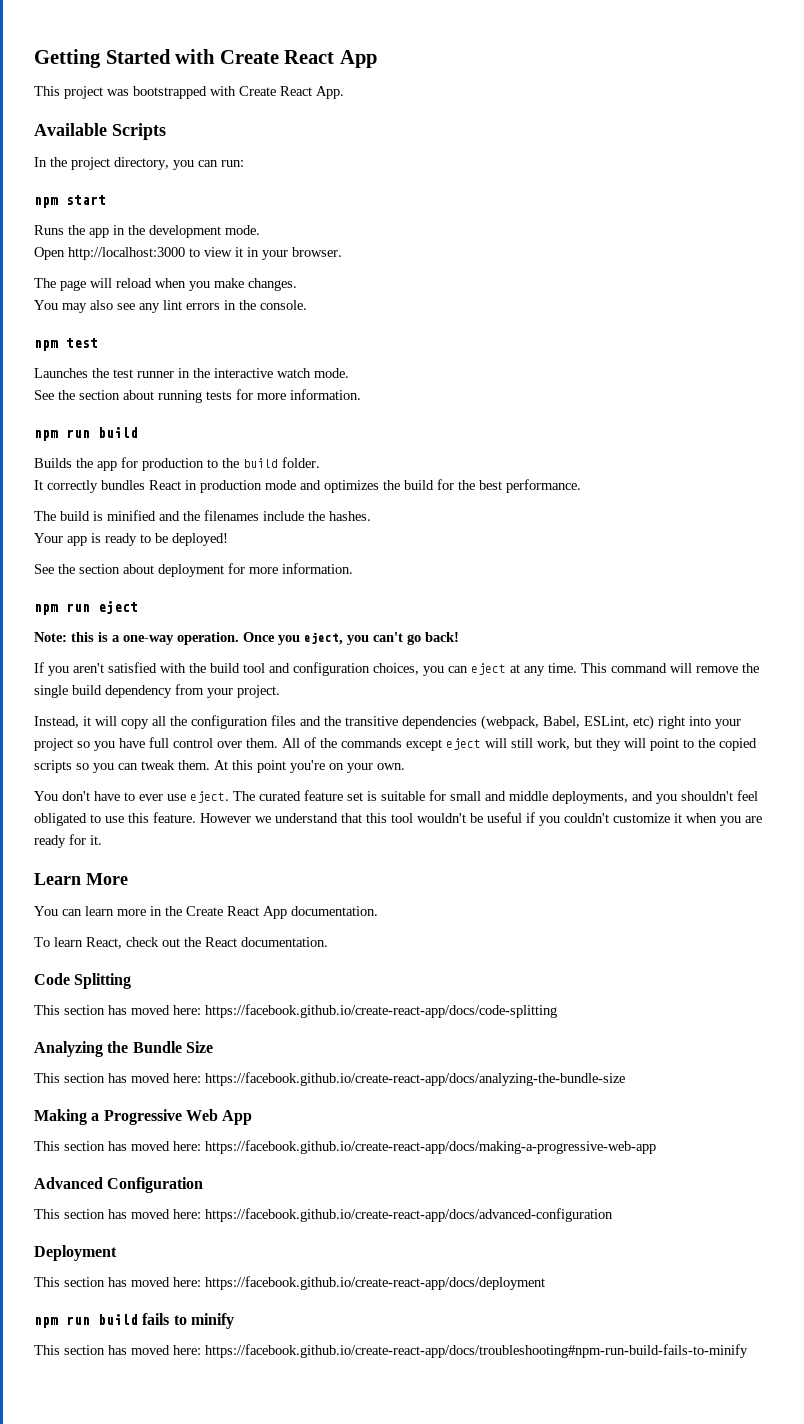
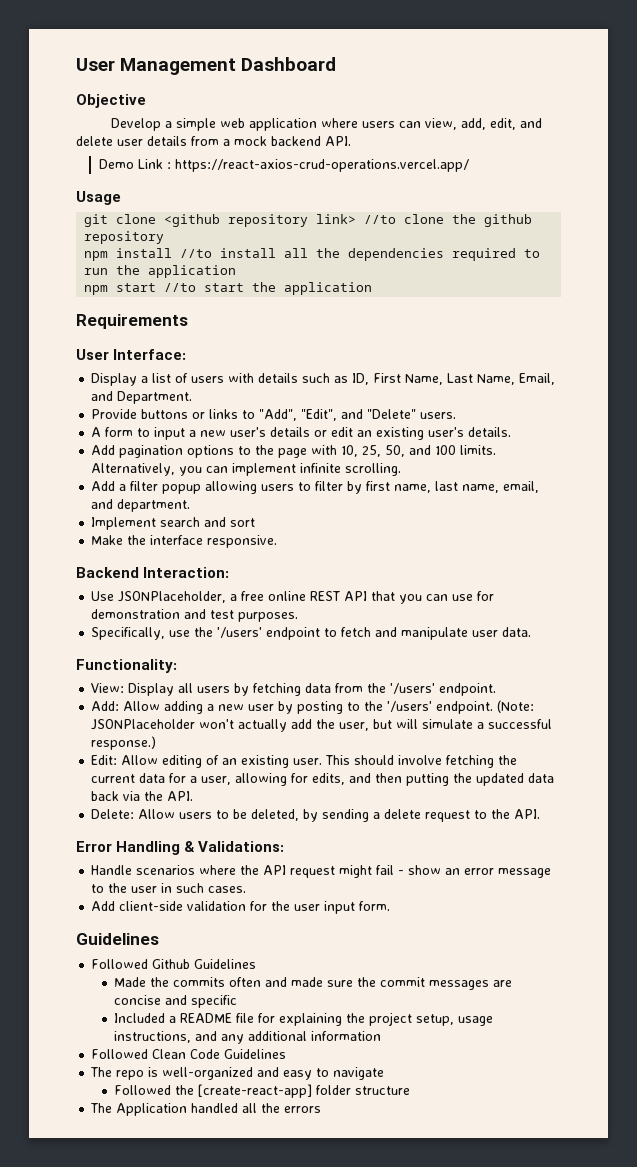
- Getting Started with Create React App
- This project was bootstrapped with Create React App.
- Available Scripts
- In the project directory, you can run:
- npm start
- Runs the app in the development mode.
- Open http://localhost:3000 to view it in your browser.
- The page will reload when you make changes.
- You may also see any lint errors in the console.
- npm test
- Launches the test runner in the interactive watch mode.
- See the section about running tests for more information.
- npm run build
- Builds the app for production to the build folder.
- It correctly bundles React in production mode and optimizes the build for the best performance.
- The build is minified and the filenames include the hashes.
- Your app is ready to be deployed!
- See the section about deployment for more information.
- npm run eject
- Note: this is a one-way operation. Once you eject, you can't go back!
- If you aren't satisfied with the build tool and configuration choices, you can eject at any time. This command will remove the single build dependency from your project.
- Instead, it will copy all the configuration files and the transitive dependencies (webpack, Babel, ESLint, etc) right into your project so you have full control over them. All of the commands except eject will still work, but they will point to the copied scripts so you can tweak them. At this point you're on your own.
- You don't have to ever use eject. The curated feature set is suitable for small and middle deployments, and you shouldn't feel obligated to use this feature. However we understand that this tool wouldn't be useful if you couldn't customize it when you are ready for it.
- Learn More
- You can learn more in the Create React App documentation.
- To learn React, check out the React documentation.
- Code Splitting
- This section has moved here: https://facebook.github.io/create-react-app/docs/code-splitting
- Analyzing the Bundle Size
- This section has moved here: https://facebook.github.io/create-react-app/docs/analyzing-the-bundle-size
- Making a Progressive Web App
- This section has moved here: https://facebook.github.io/create-react-app/docs/making-a-progressive-web-app
- Advanced Configuration
- This section has moved here: https://facebook.github.io/create-react-app/docs/advanced-configuration
- Deployment
- This section has moved here: https://facebook.github.io/create-react-app/docs/deployment
- npm run build fails to minify
- This section has moved here: https://facebook.github.io/create-react-app/docs/troubleshooting#npm-run-build-fails-to-minify
+ User Management Dashboard
+ Objective
+ Develop a simple web application where users can view, add, edit, and delete user details from a mock backend API.
+ Demo Link : https://react-axios-crud-operations.vercel.app/
+ Usage
+ git clone <github repository link> //to clone the github repository
+ npm install //to install all the dependencies required to run the application
+ npm start //to start the application
+ Requirements
+ User Interface:
+ Display a list of users with details such as ID, First Name, Last Name, Email, and Department.
+ Provide buttons or links to "Add", "Edit", and "Delete" users.
+ A form to input a new user's details or edit an existing user's details.
+ Add pagination options to the page with 10, 25, 50, and 100 limits. Alternatively, you can implement infinite scrolling.
+ Add a filter popup allowing users to filter by first name, last name, email, and department.
+ Implement search and sort
+ Make the interface responsive.
+ Backend Interaction:
+ Use JSONPlaceholder, a free online REST API that you can use for demonstration and test purposes.
+ Specifically, use the '/users' endpoint to fetch and manipulate user data.
+ Functionality:
+ View: Display all users by fetching data from the '/users' endpoint.
+ Add: Allow adding a new user by posting to the '/users' endpoint. (Note: JSONPlaceholder won't actually add the user, but will simulate a successful response.)
+ Edit: Allow editing of an existing user. This should involve fetching the current data for a user, allowing for edits, and then putting the updated data back via the API.
+ Delete: Allow users to be deleted, by sending a delete request to the API.
+ Error Handling & Validations:
+ Handle scenarios where the API request might fail - show an error message to the user in such cases.
+ Add client-side validation for the user input form.
+ Guidelines
+ Followed Github Guidelines
+ Made the commits often and made sure the commit messages are concise and specific
+ Included a README file for explaining the project setup, usage instructions, and any additional information
+ Followed Clean Code Guidelines
+ The repo is well-organized and easy to navigate
+ Followed the [create-react-app] folder structure
+ The Application handled all the errors

